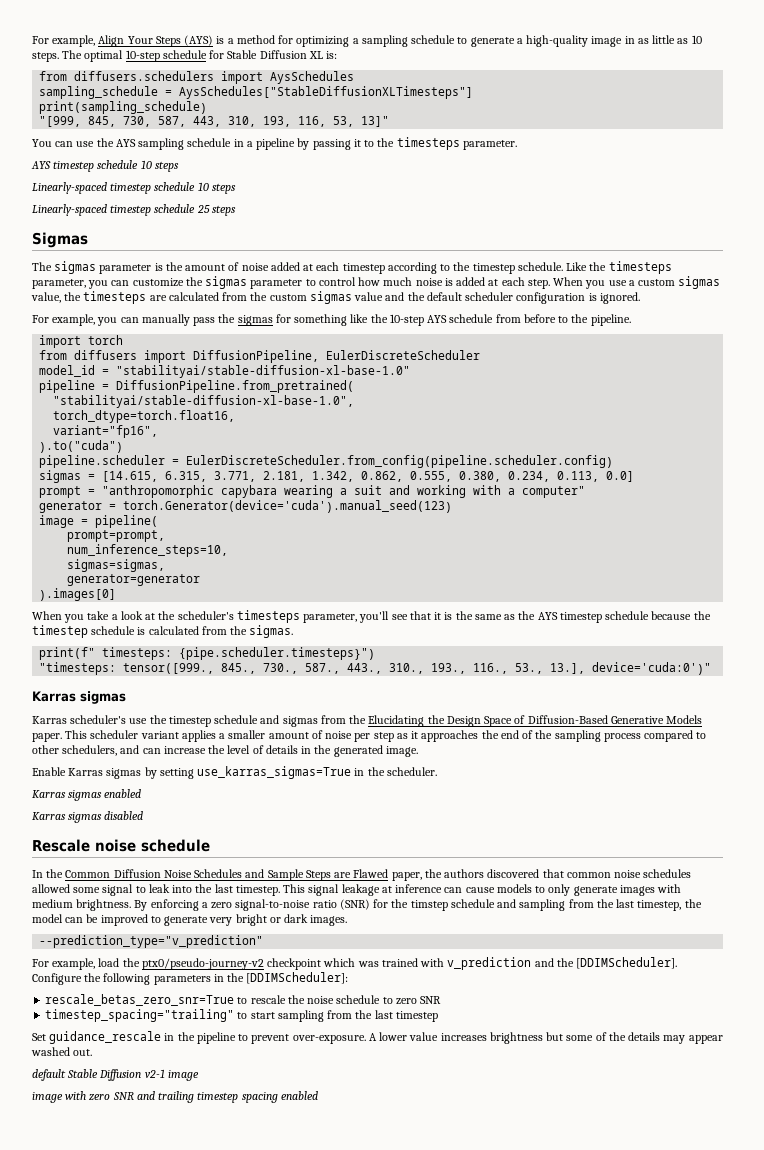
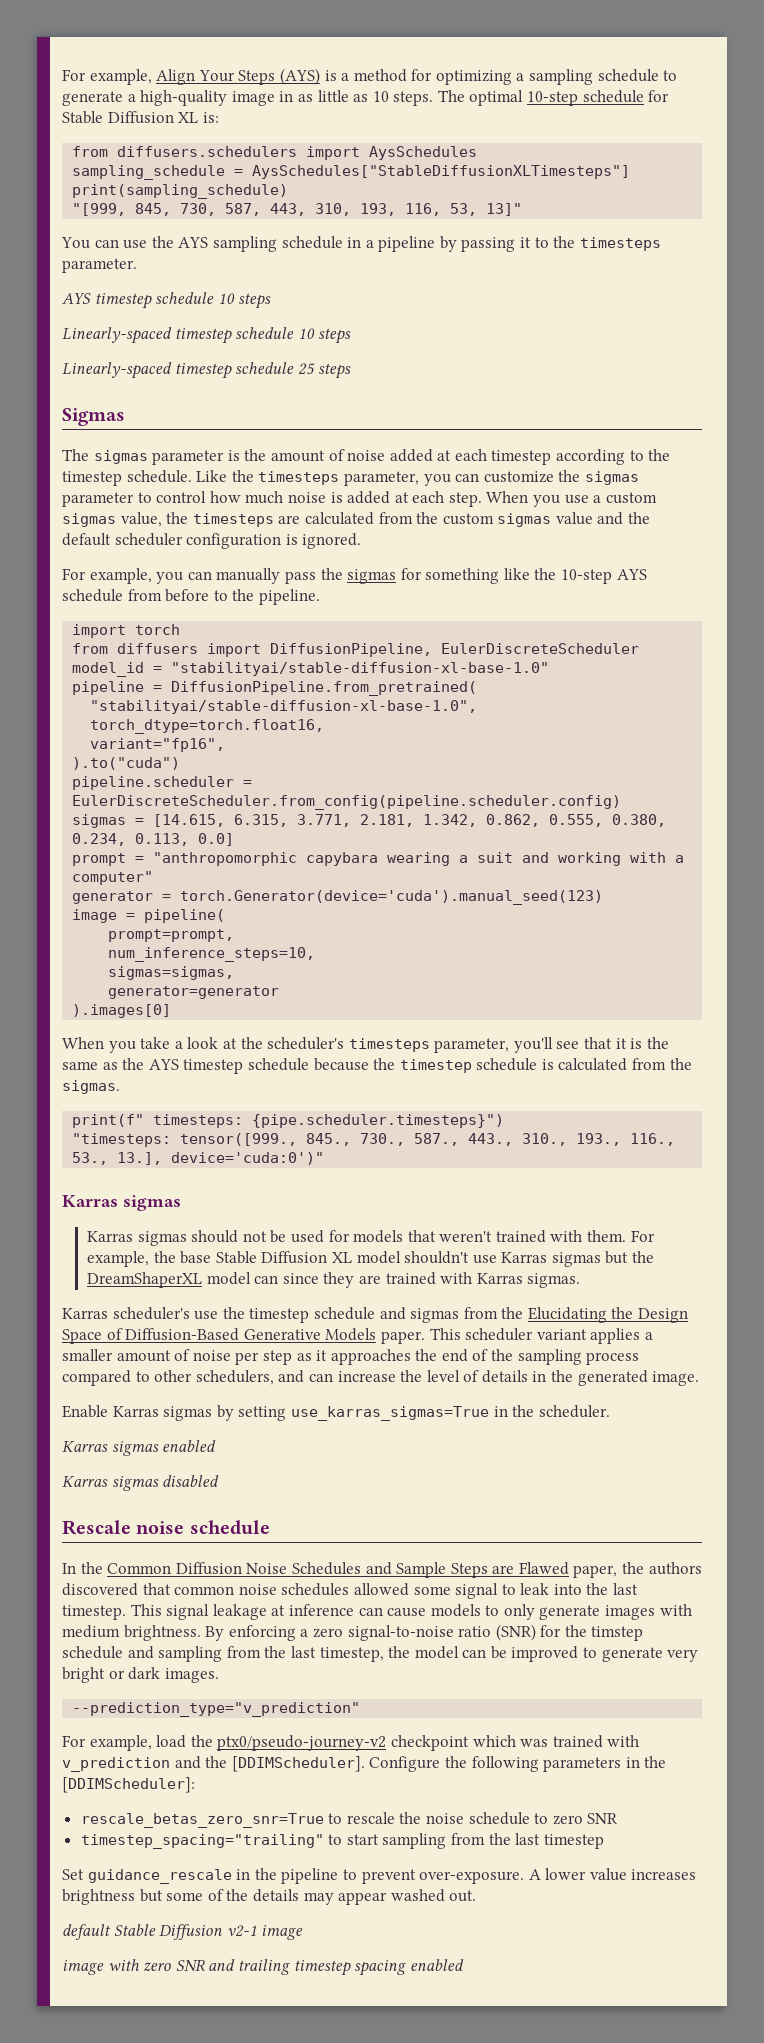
+ Karras sigmas should not be used for models that weren't trained with them. For example, the base Stable Diffusion XL model shouldn't use Karras sigmas but the DreamShaperXL model can since they are trained with Karras sigmas.

